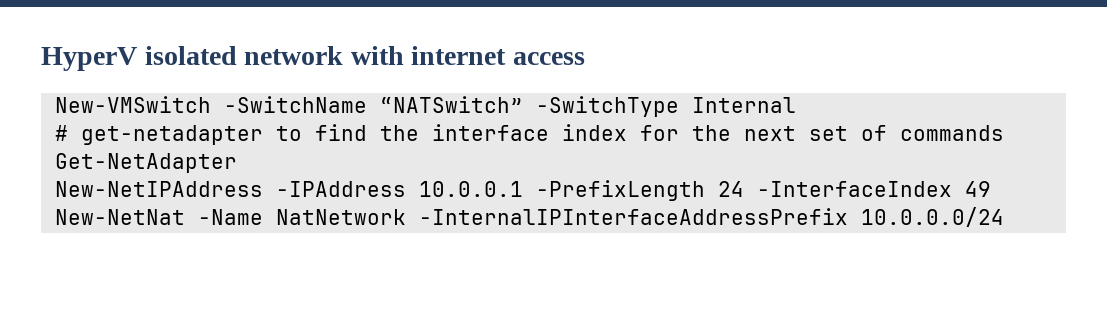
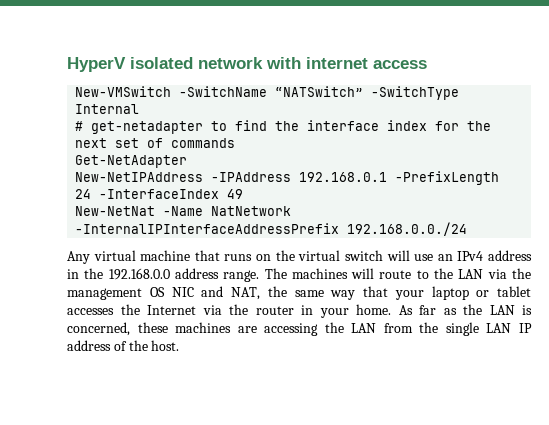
- New-NetIPAddress -IPAddress 10.0.0.1 -PrefixLength 24 -InterfaceIndex 49
+ New-NetIPAddress -IPAddress 192.168.0.1 -PrefixLength 24 -InterfaceIndex 49
- New-NetNat -Name NatNetwork -InternalIPInterfaceAddressPrefix 10.0.0.0/24
+ New-NetNat -Name NatNetwork -InternalIPInterfaceAddressPrefix 192.168.0.0./24
+ Any virtual machine that runs on the virtual switch will use an IPv4 address in the 192.168.0.0 address range. The machines will route to the LAN via the management OS NIC and NAT, the same way that your laptop or tablet accesses the Internet via the router in your home. As far as the LAN is concerned, these machines are accessing the LAN from the single LAN IP address of the host.

